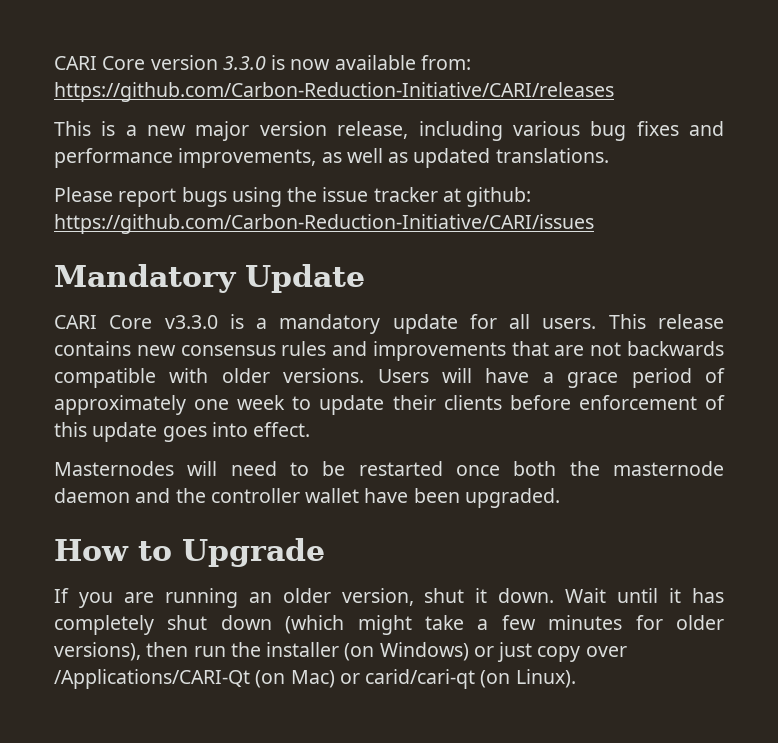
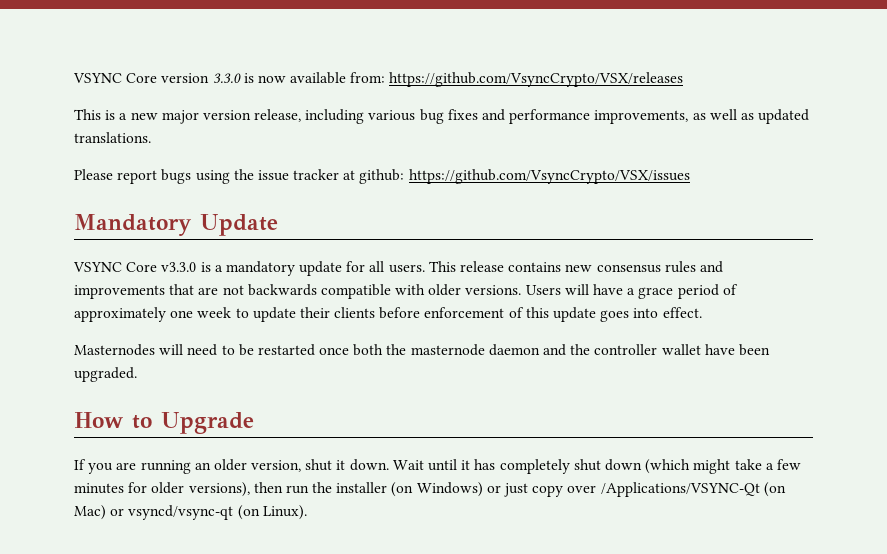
- CARI Core version 3.3.0 is now available from: https://github.com/Carbon-Reduction-Initiative/CARI/releases
+ VSYNC Core version 3.3.0 is now available from: https://github.com/VsyncCrypto/VSX/releases
- Please report bugs using the issue tracker at github: https://github.com/Carbon-Reduction-Initiative/CARI/issues
+ Please report bugs using the issue tracker at github: https://github.com/VsyncCrypto/VSX/issues
- CARI Core v3.3.0 is a mandatory update for all users.
+ VSYNC Core v3.3.0 is a mandatory update for all users.
- Wait until it has completely shut down (which might take a few minutes for older versions), then run the installer (on Windows) or just copy over /Applications/CARI-Qt (on Mac) or carid/cari-qt (on Linux).
+ Wait until it has completely shut down (which might take a few minutes for older versions), then run the installer (on Windows) or just copy over /Applications/VSYNC-Qt (on Mac) or vsyncd/vsync-qt (on Linux).

